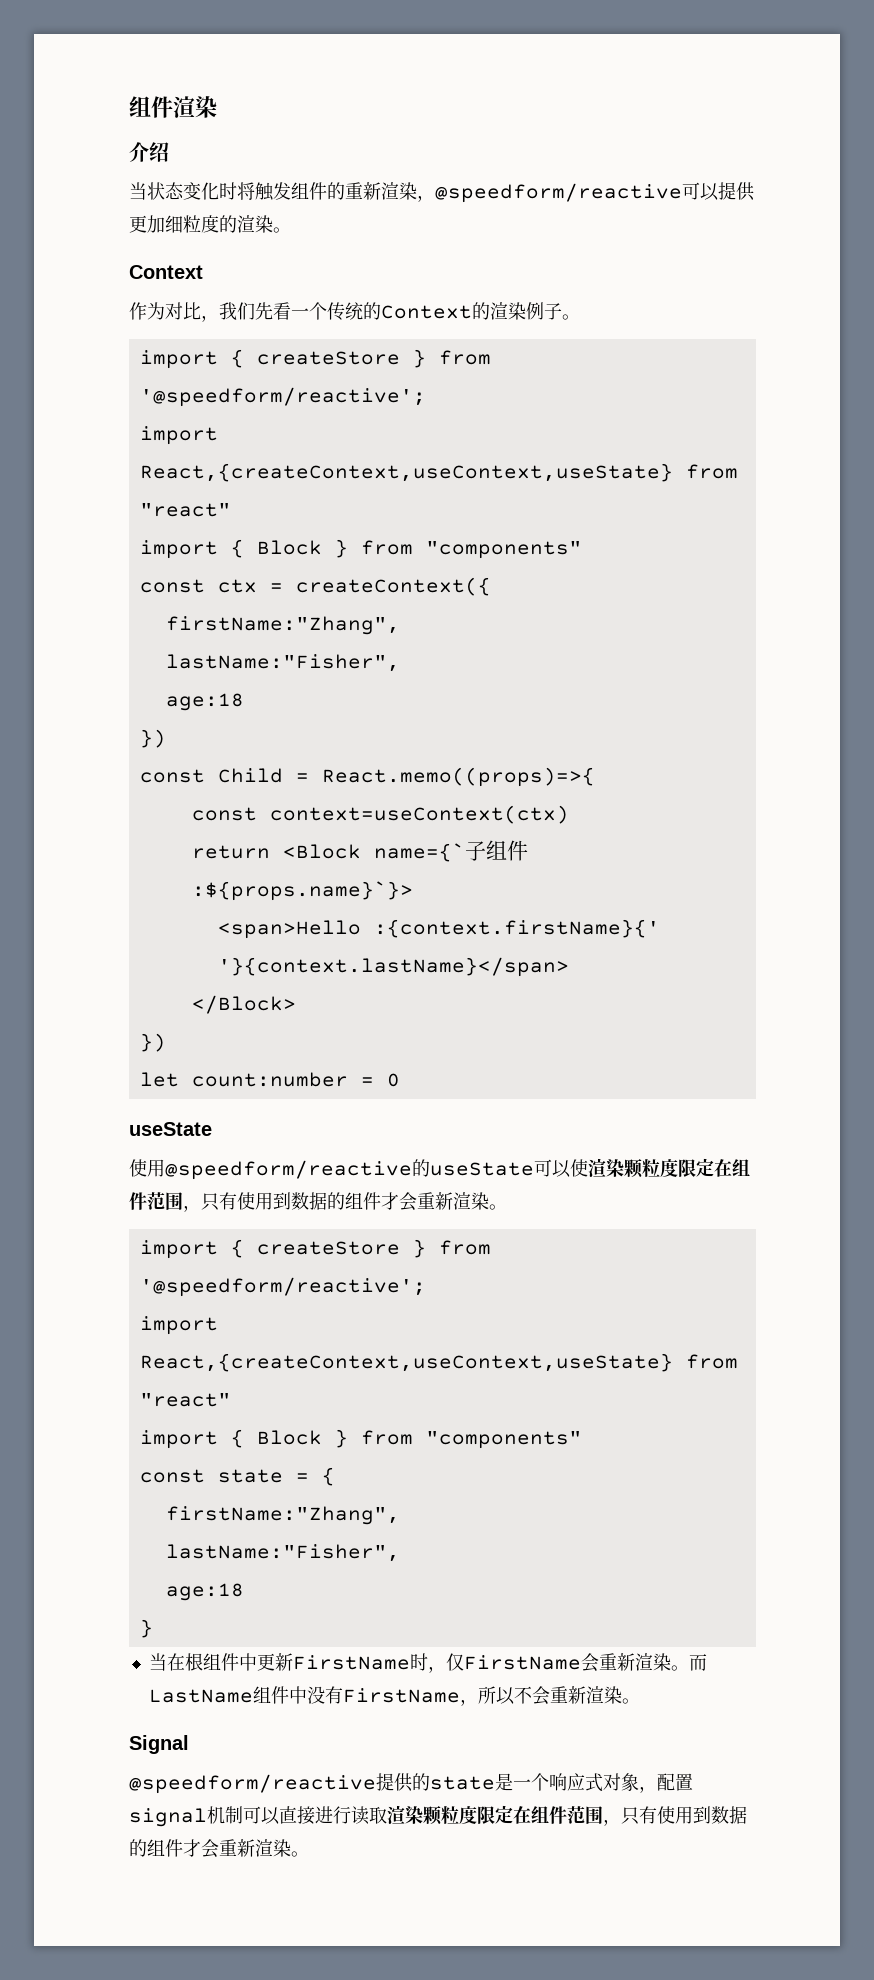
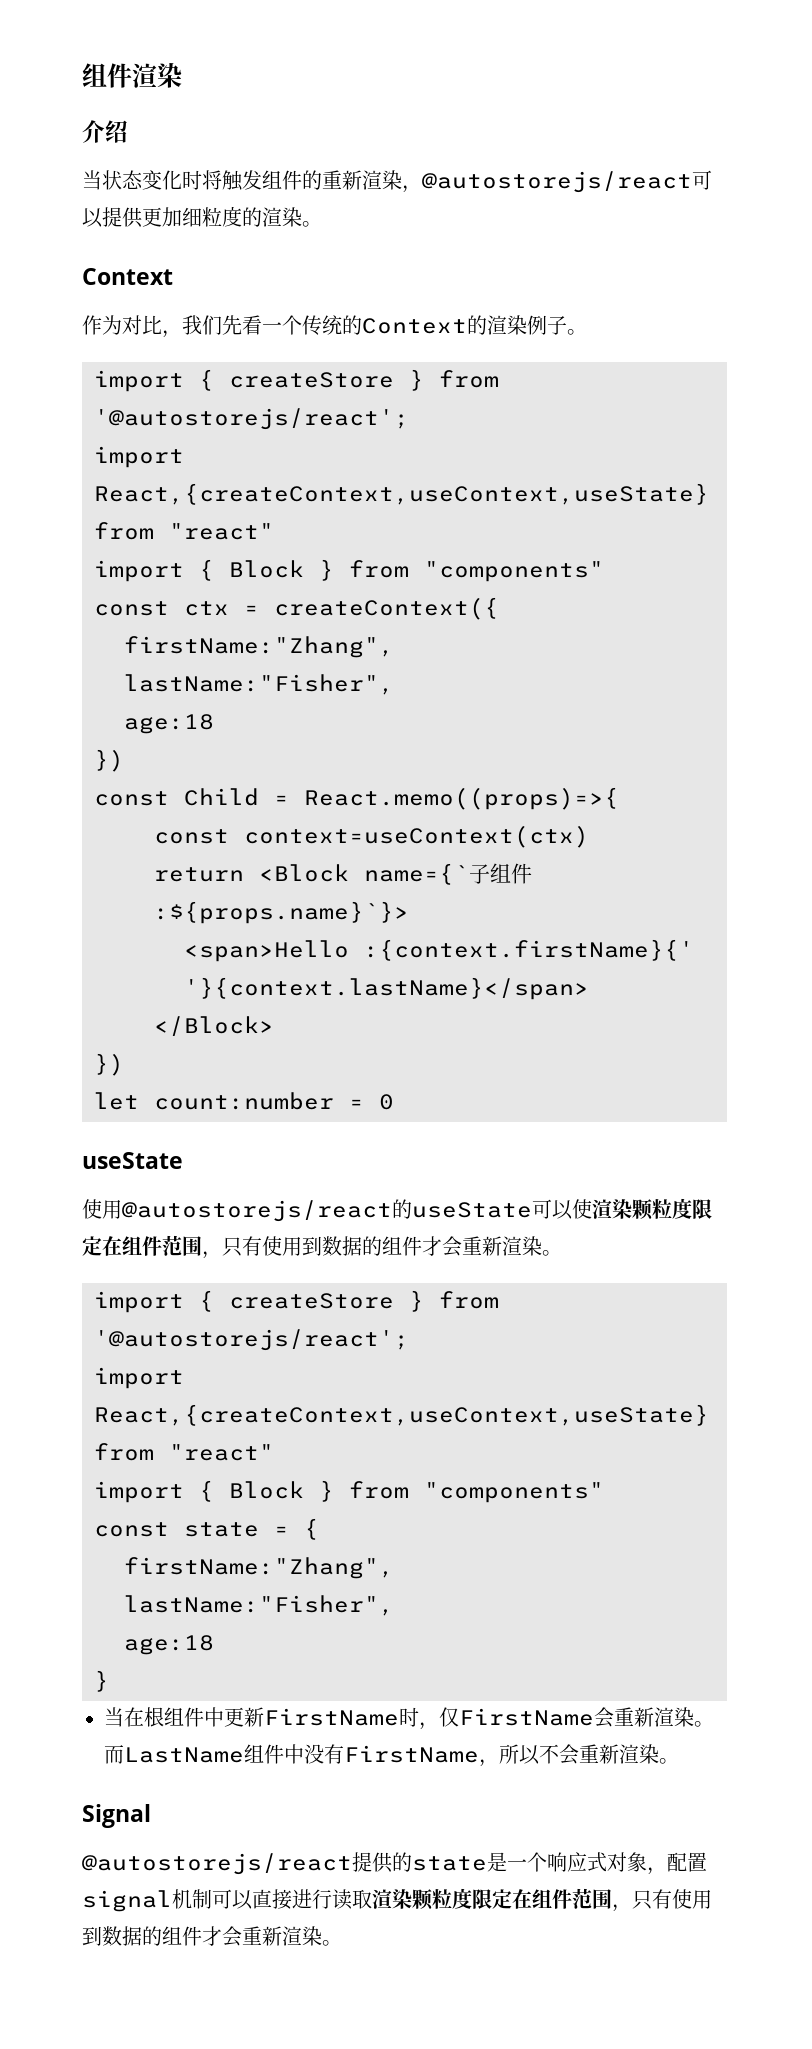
- 当状态变化时将触发组件的重新渲染，@speedform/reactive可以提供更加细粒度的渲染。
+ 当状态变化时将触发组件的重新渲染，@autostorejs/react可以提供更加细粒度的渲染。
  作为对比，我们先看一个传统的Context的渲染例子。
- import { createStore } from '@speedform/reactive';
+ import { createStore } from '@autostorejs/react';
- 使用@speedform/reactive的useState可以使渲染颗粒度限定在组件范围，只有使用到数据的组件才会重新渲染。
- import { createStore } from '@speedform/reactive';
+ 使用@autostorejs/react的useState可以使渲染颗粒度限定在组件范围，只有使用到数据的组件才会重新渲染。
+ import { createStore } from '@autostorejs/react';
- @speedform/reactive提供的state是一个响应式对象，配置signal机制可以直接进行读取渲染颗粒度限定在组件范围，只有使用到数据的组件才会重新渲染。
+ @autostorejs/react提供的state是一个响应式对象，配置signal机制可以直接进行读取渲染颗粒度限定在组件范围，只有使用到数据的组件才会重新渲染。

